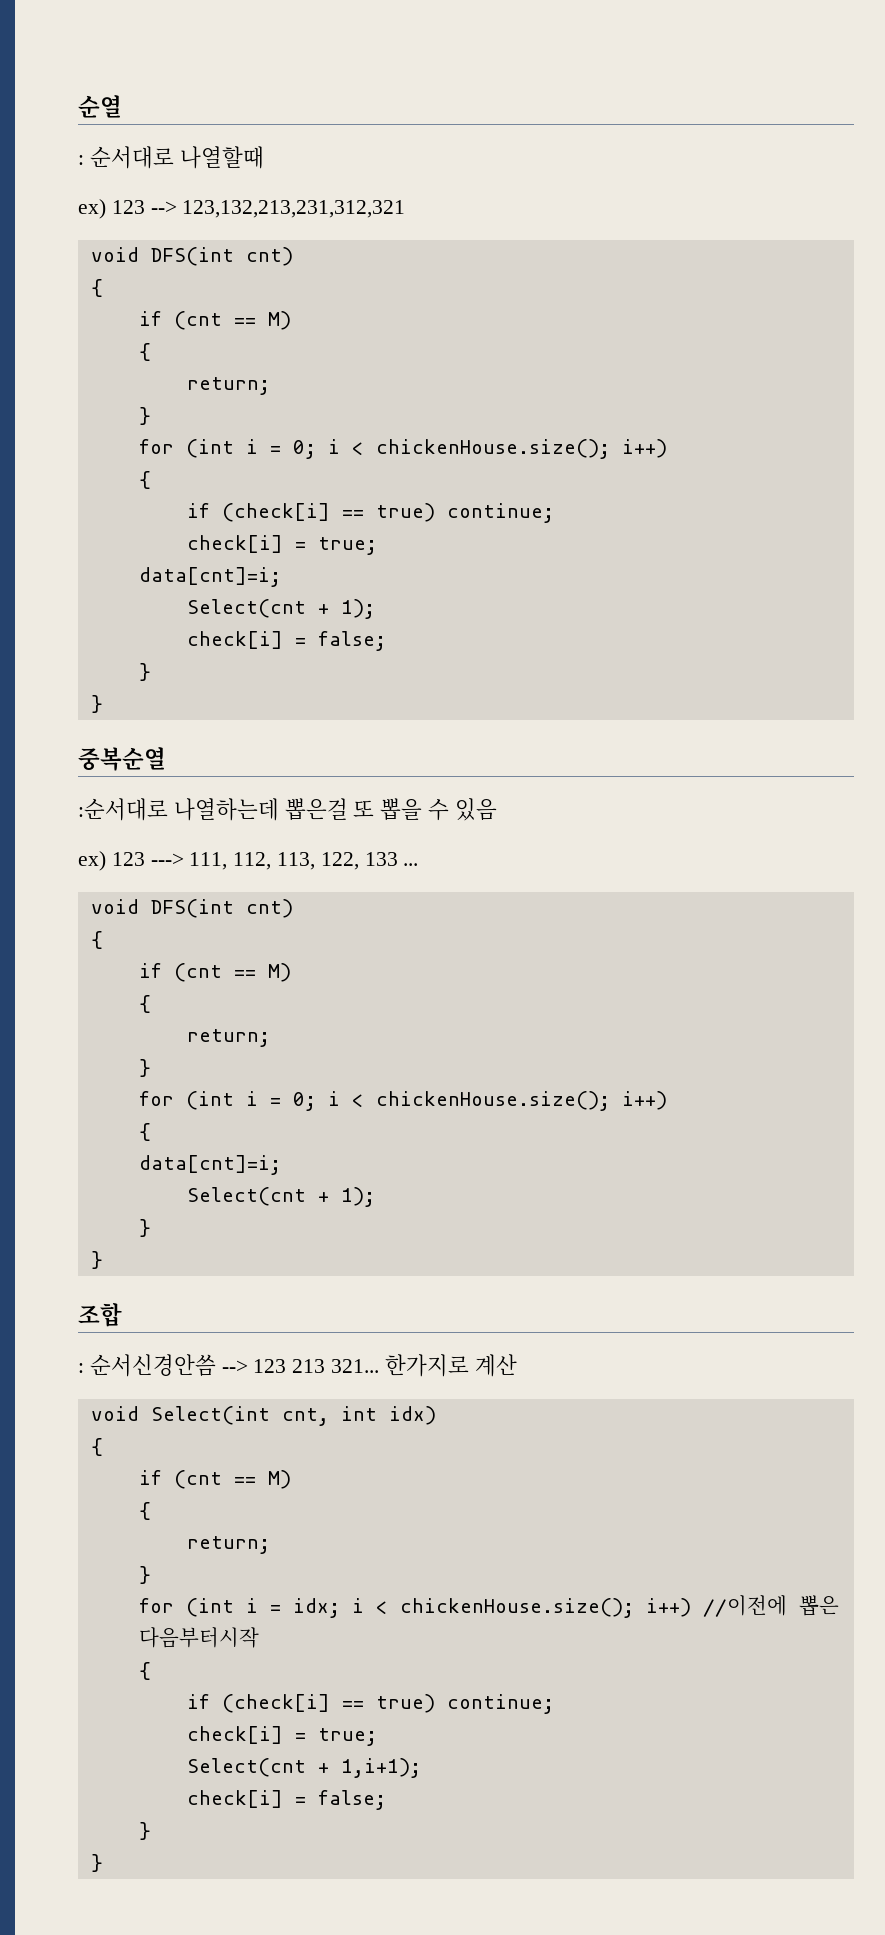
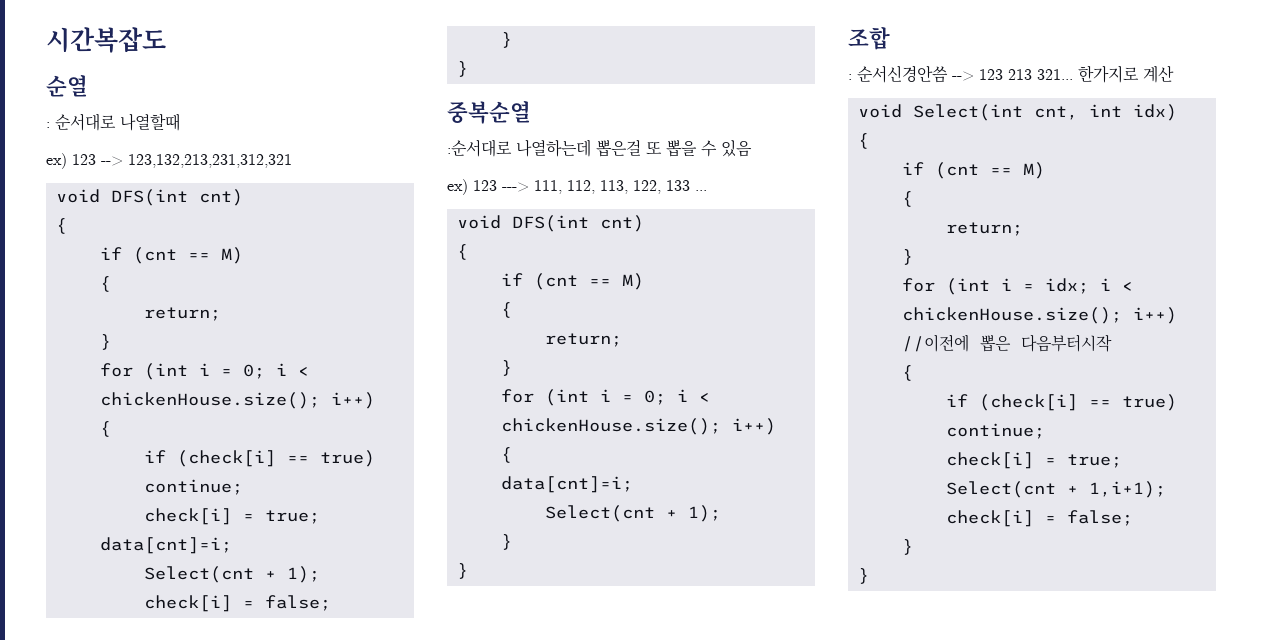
+ 시간복잡도

